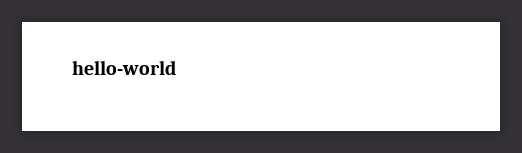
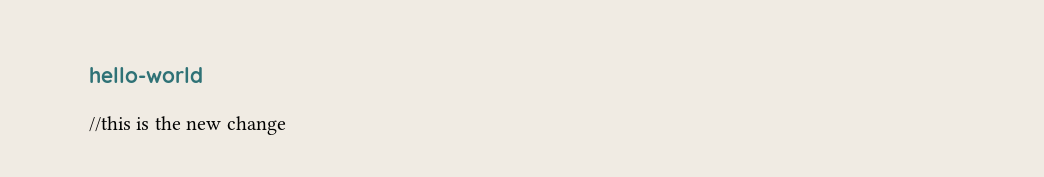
+ //this is the new change

